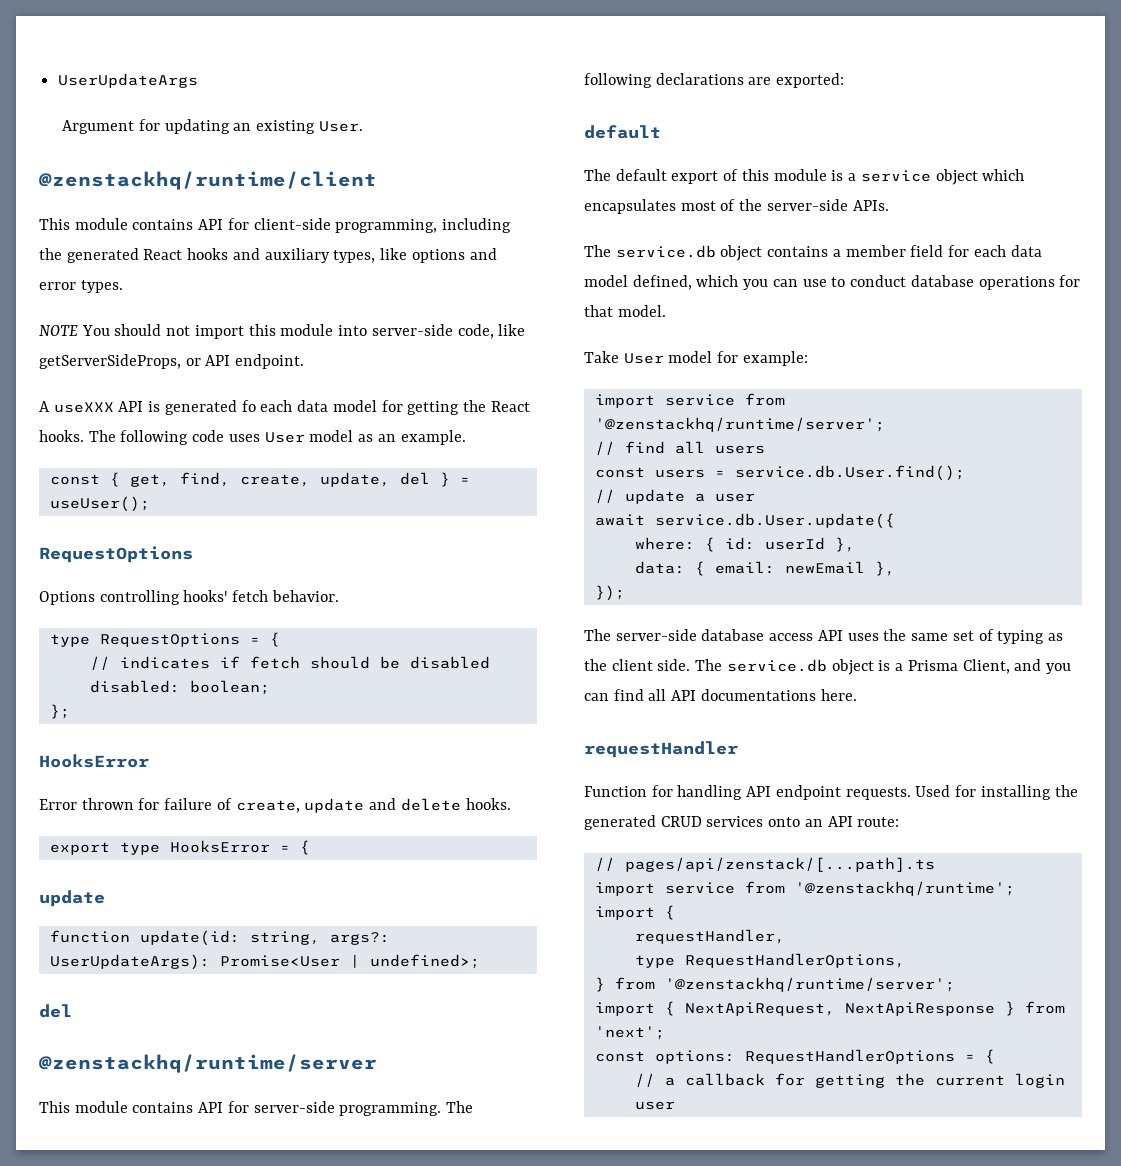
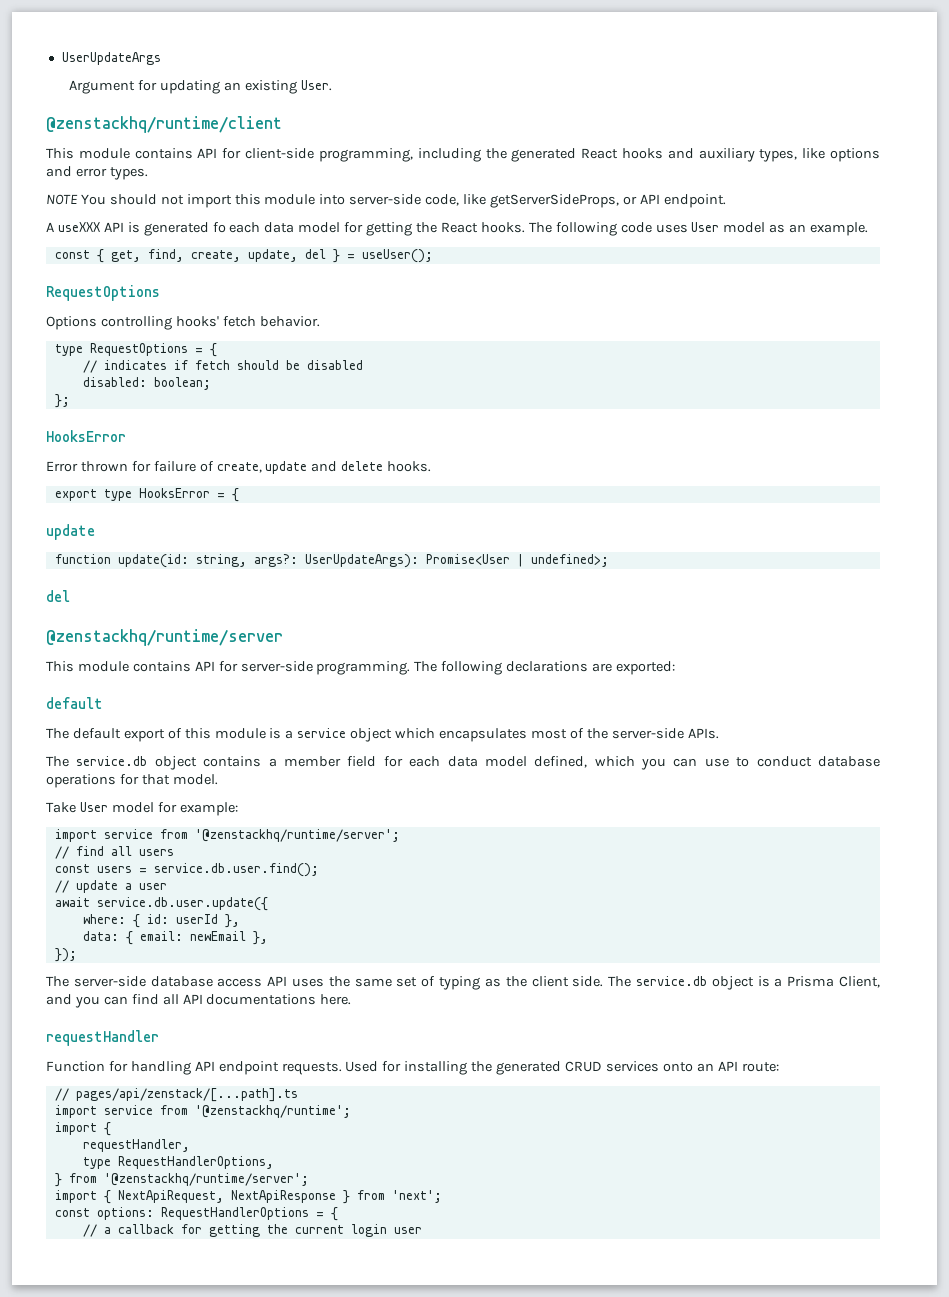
- const users = service.db.User.find();
+ const users = service.db.user.find();
- await service.db.User.update({
+ await service.db.user.update({

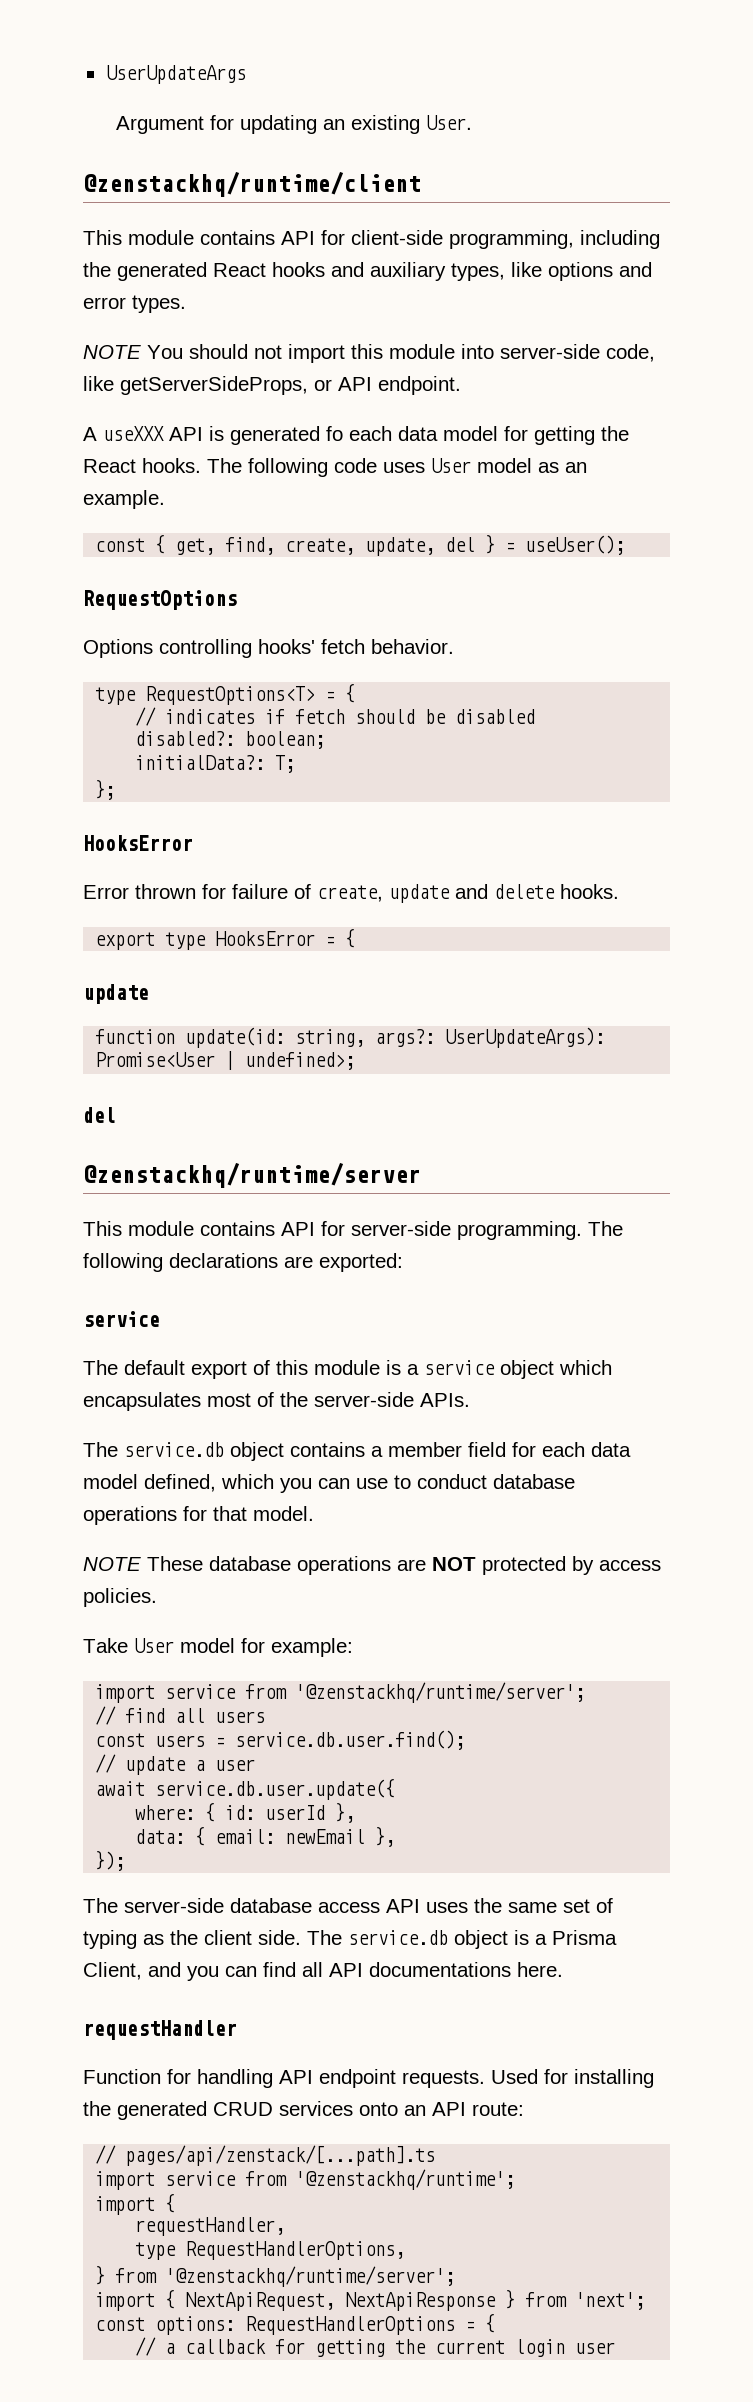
- type RequestOptions = {
+ type RequestOptions<T> = {
- disabled: boolean;
+ disabled?: boolean;
+ initialData?: T;
  The following declarations are exported:
- default
+ service
+ NOTE These database operations are NOT protected by access policies.

